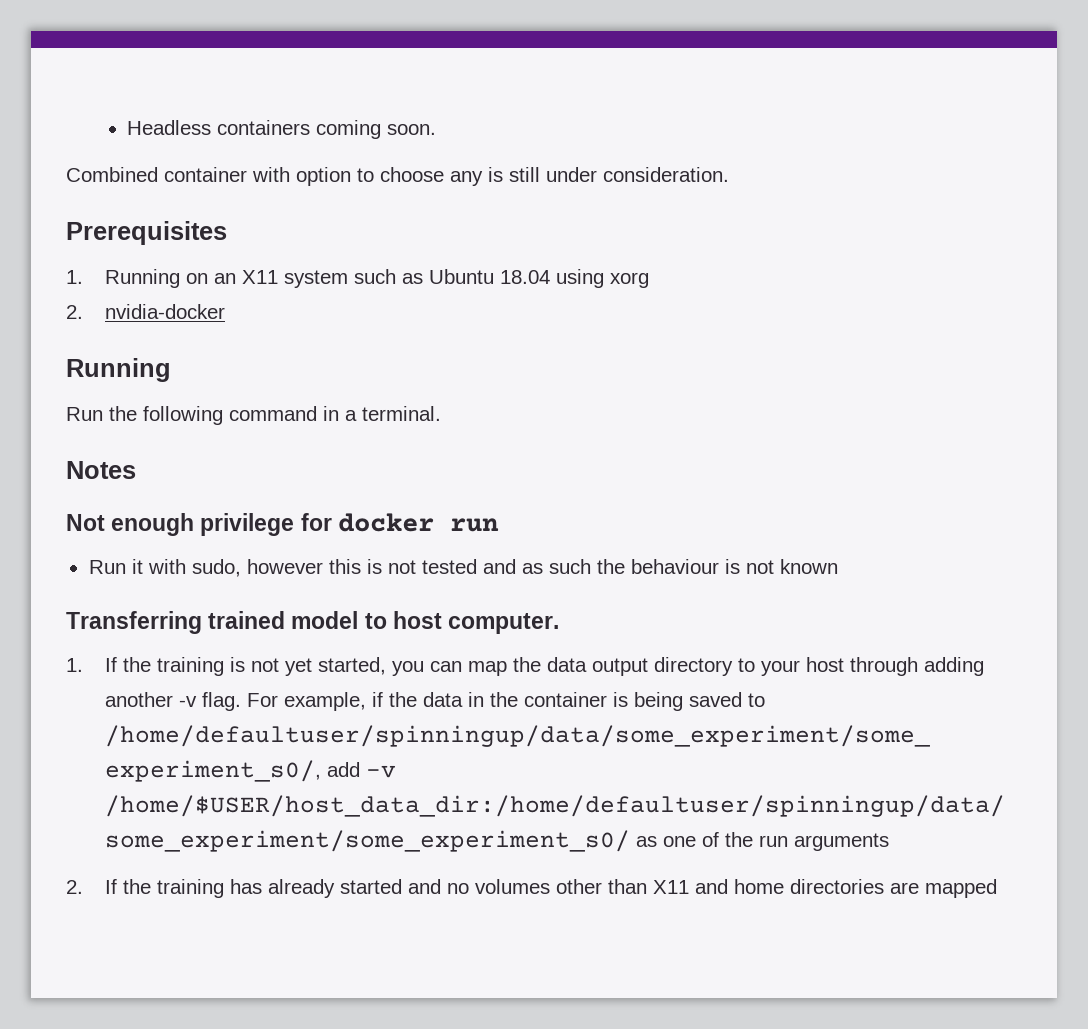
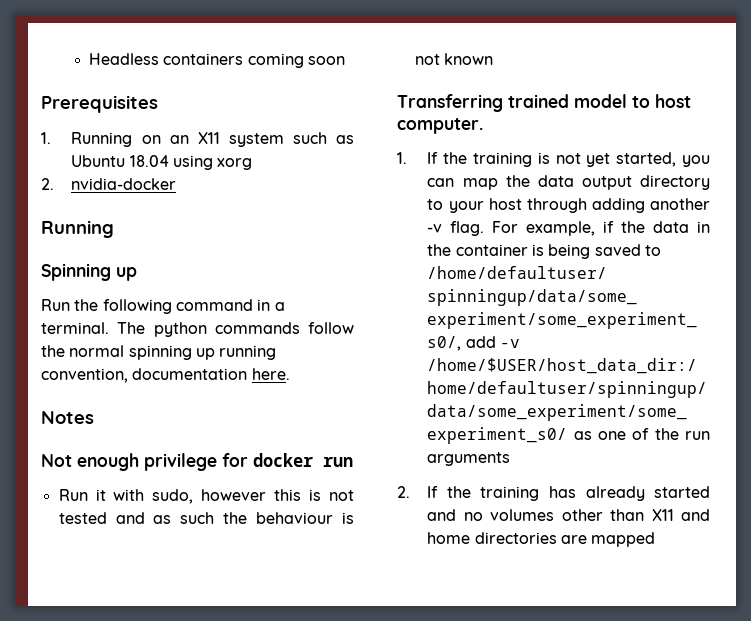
- Headless containers coming soon.
- Combined container with option to choose any is still under consideration.
+ Headless containers coming soon
+ Spinning up
+ The python commands follow the normal spinning up running convention, documentation here.

